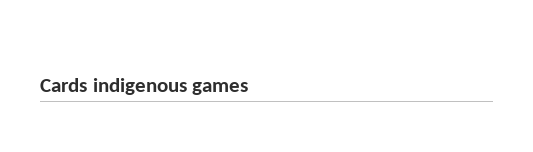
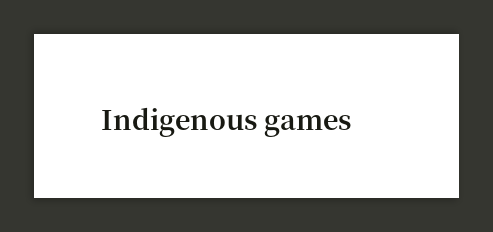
- Cards indigenous games
+ Indigenous games

